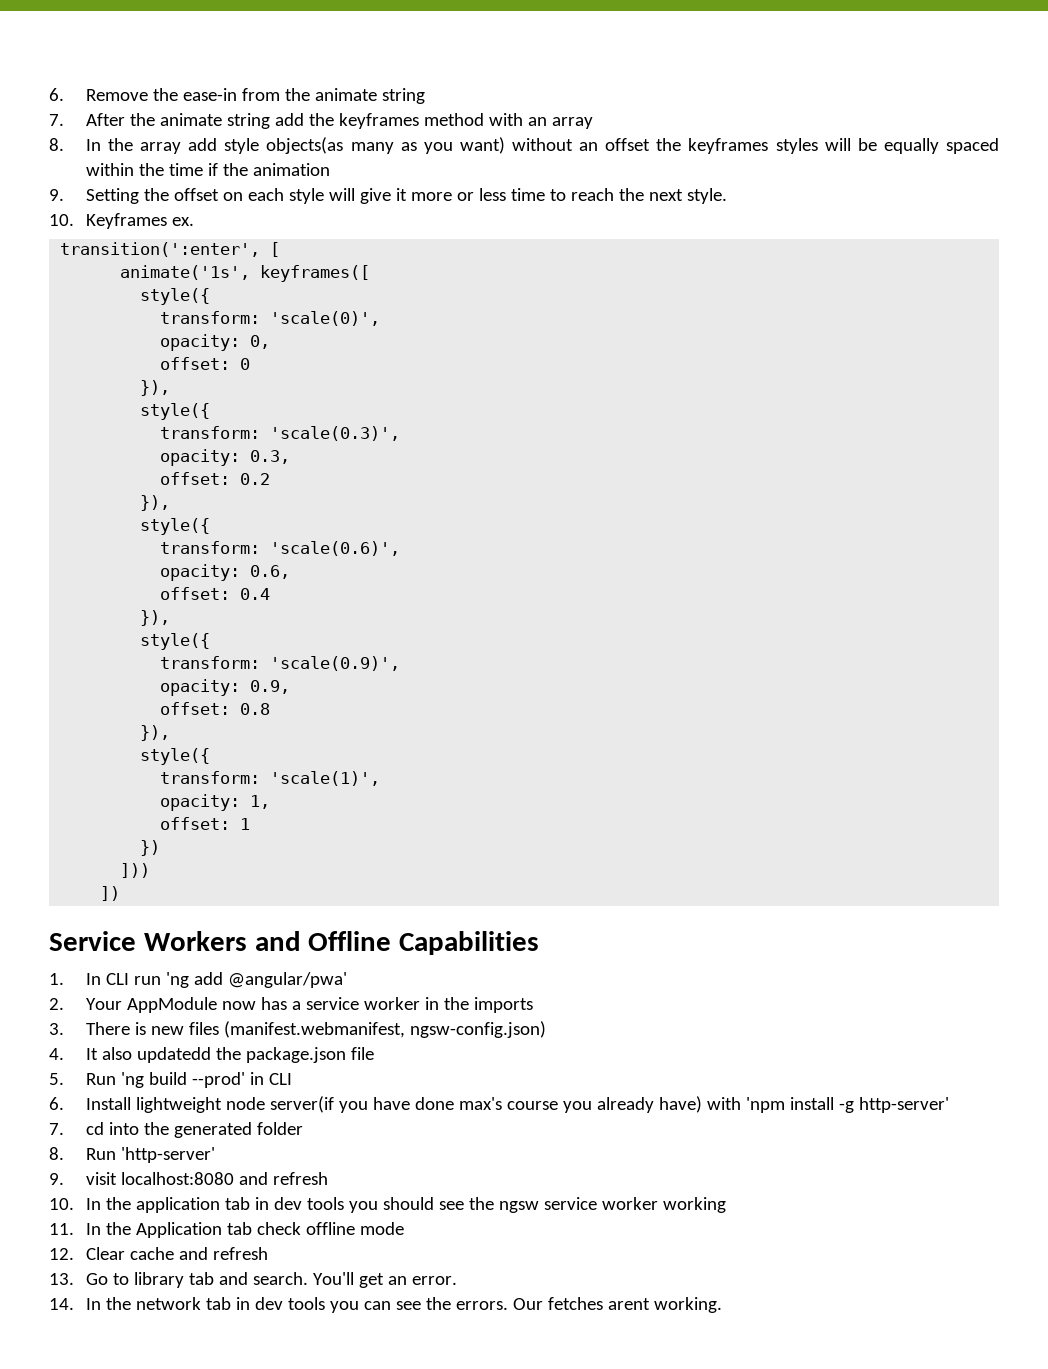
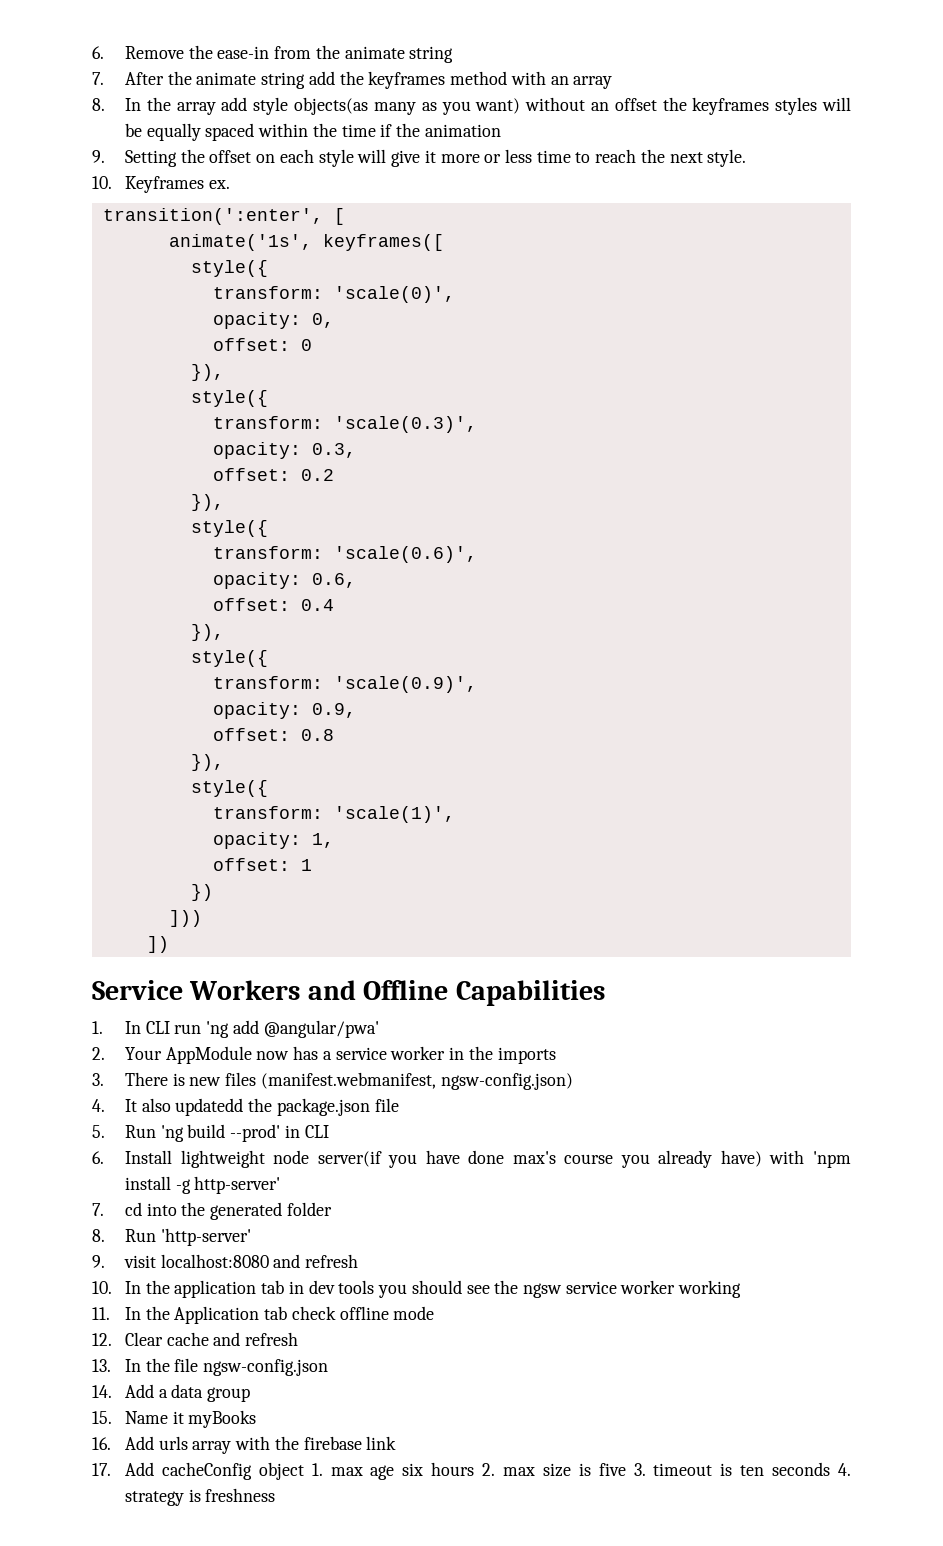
- 13. Go to library tab and search. You'll get an error.
- 14. In the network tab in dev tools you can see the errors. Our fetches arent working.
+ 13. In the file ngsw-config.json
+ 14. Add a data group
+ 15. Name it myBooks
+ 16. Add urls array with the firebase link
+ 17. Add cacheConfig object 1. max age six hours 2. max size is five 3. timeout is ten seconds 4. strategy is freshness

